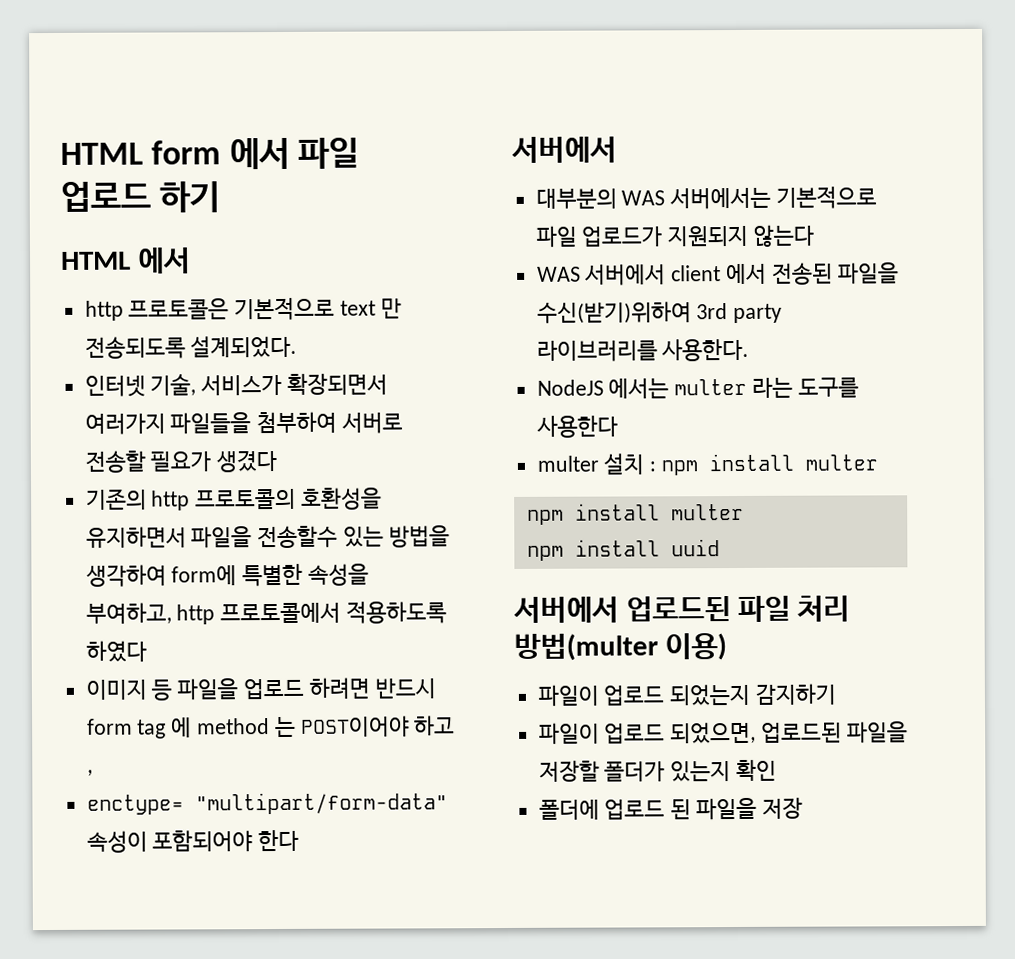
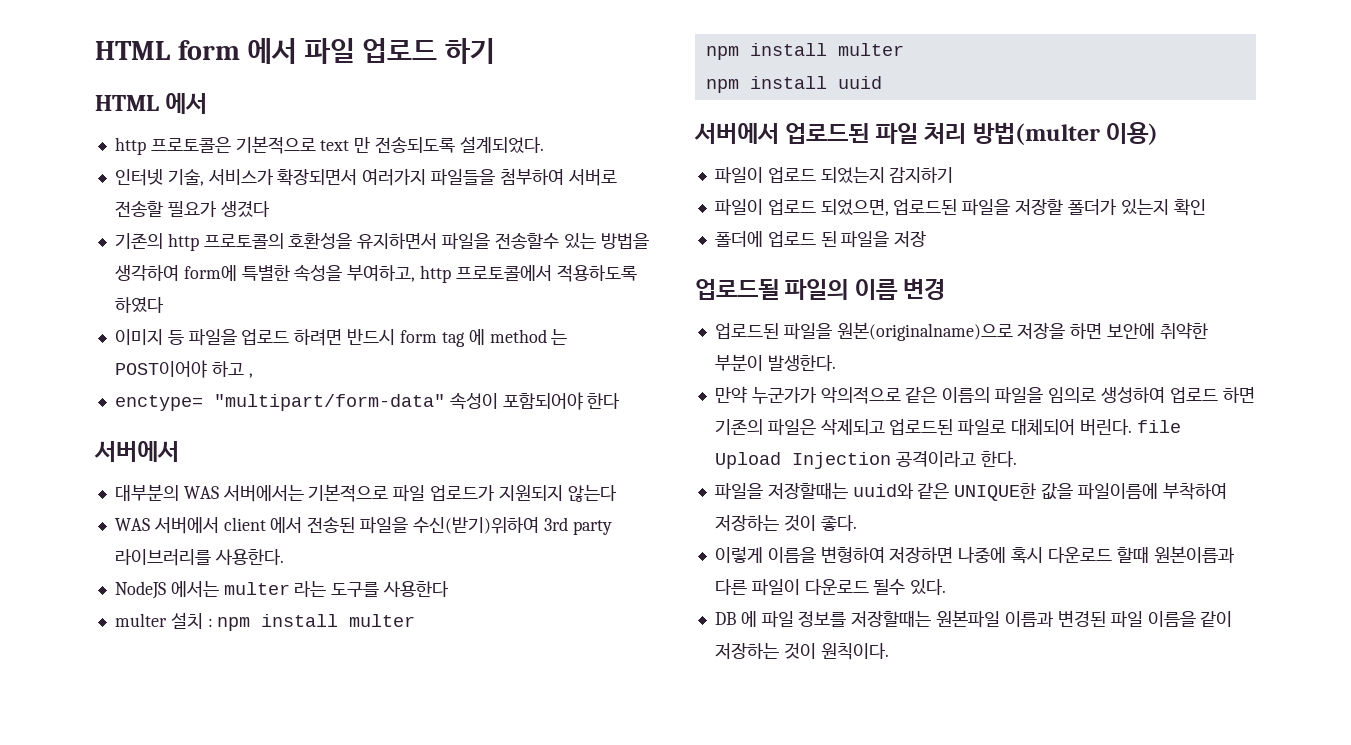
+ 업로드될 파일의 이름 변경
+ 업로드된 파일을 원본(originalname)으로 저장을 하면 보안에 취약한 부분이 발생한다.
+ 만약 누군가가 악의적으로 같은 이름의 파일을 임의로 생성하여 업로드 하면 기존의 파일은 삭제되고 업로드된 파일로 대체되어 버린다. file Upload Injection 공격이라고 한다.
+ 파일을 저장할때는 uuid와 같은 UNIQUE한 값을 파일이름에 부착하여 저장하는 것이 좋다.
+ 이렇게 이름을 변형하여 저장하면 나중에 혹시 다운로드 할때 원본이름과 다른 파일이 다운로드 될수 있다.
+ DB 에 파일 정보를 저장할때는 원본파일 이름과 변경된 파일 이름을 같이 저장하는 것이 원칙이다.

